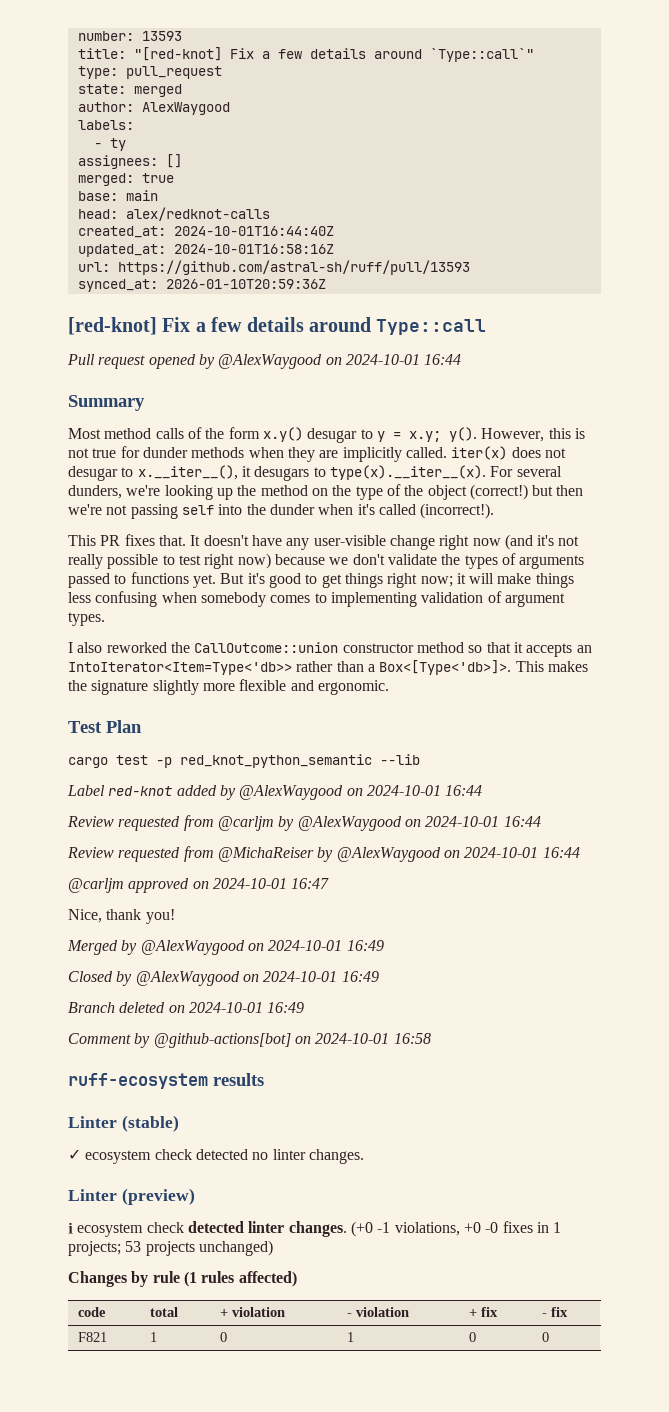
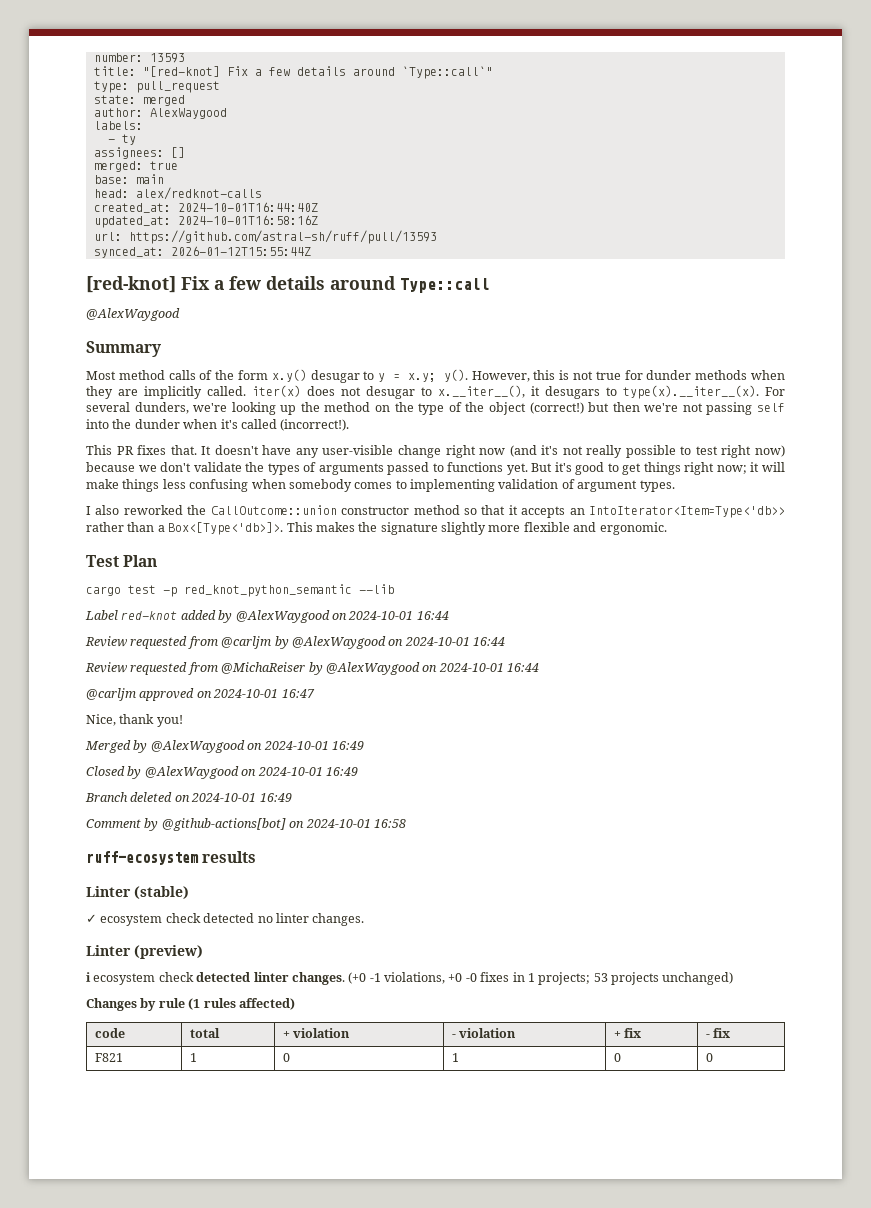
- synced_at: 2026-01-10T20:59:36Z
+ synced_at: 2026-01-12T15:55:44Z
  [red-knot] Fix a few details around Type::call
- Pull request opened by @AlexWaygood on 2024-10-01 16:44
+ @AlexWaygood

